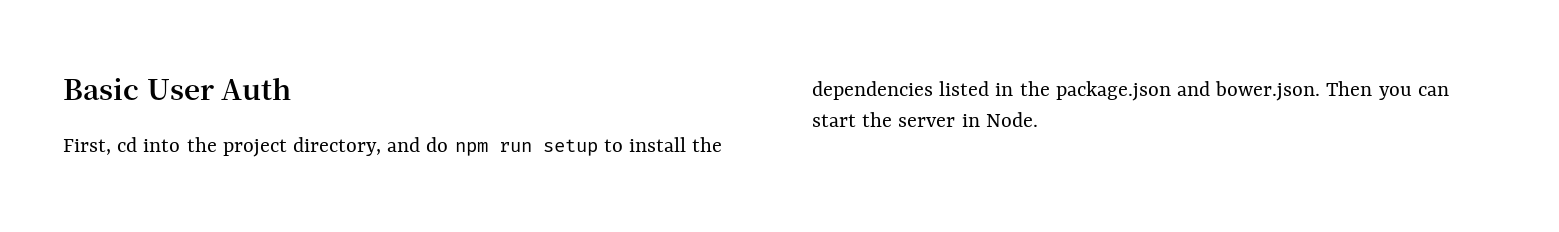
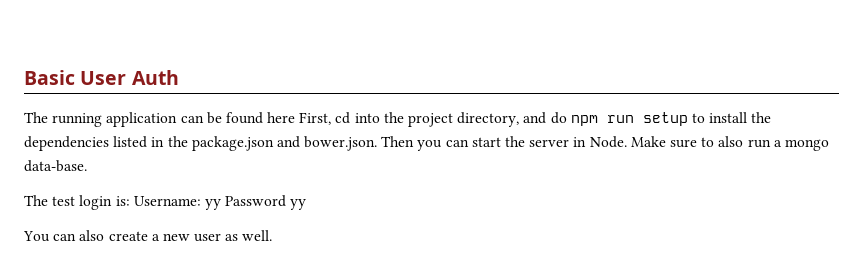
- First, cd into the project directory, and do npm run setup to install the dependencies listed in the package.json and bower.json. Then you can start the server in Node.
+ The running application can be found here First, cd into the project directory, and do npm run setup to install the dependencies listed in the package.json and bower.json. Then you can start the server in Node.
+ Make sure to also run a mongo data-base.
+ The test login is: Username: yy Password yy
+ You can also create a new user as well.

